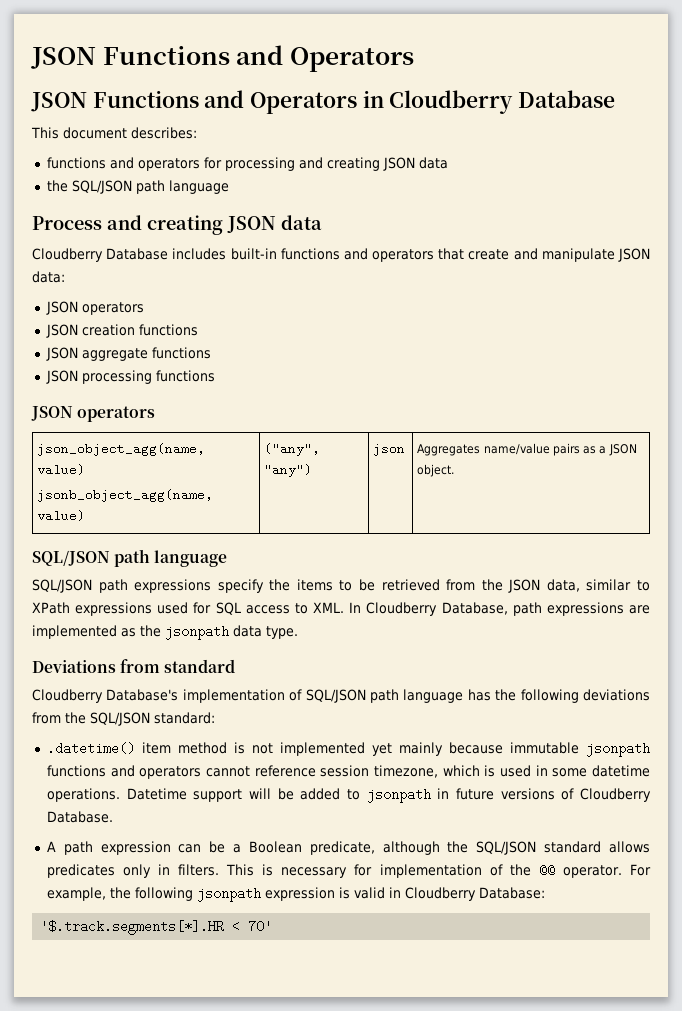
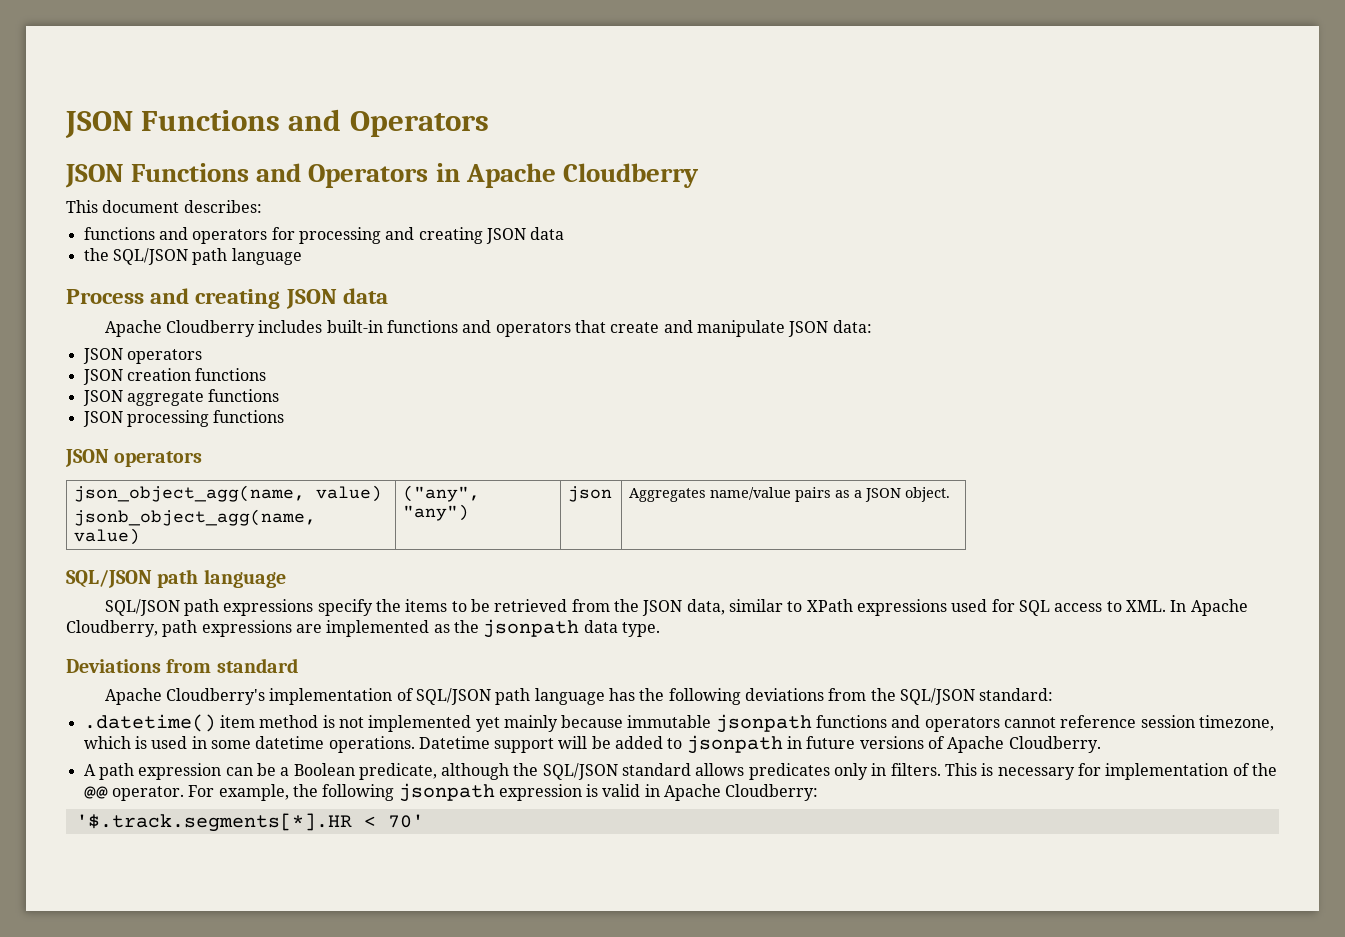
- JSON Functions and Operators in Cloudberry Database
+ JSON Functions and Operators in Apache Cloudberry
- Cloudberry Database includes built-in functions and operators that create and manipulate JSON data:
+ Apache Cloudberry includes built-in functions and operators that create and manipulate JSON data:
- SQL/JSON path expressions specify the items to be retrieved from the JSON data, similar to XPath expressions used for SQL access to XML. In Cloudberry Database, path expressions are implemented as the jsonpath data type.
+ SQL/JSON path expressions specify the items to be retrieved from the JSON data, similar to XPath expressions used for SQL access to XML. In Apache Cloudberry, path expressions are implemented as the jsonpath data type.
- Cloudberry Database's implementation of SQL/JSON path language has the following deviations from the SQL/JSON standard:
+ Apache Cloudberry's implementation of SQL/JSON path language has the following deviations from the SQL/JSON standard:
- Datetime support will be added to jsonpath in future versions of Cloudberry Database.
+ Datetime support will be added to jsonpath in future versions of Apache Cloudberry.
- For example, the following jsonpath expression is valid in Cloudberry Database:
+ For example, the following jsonpath expression is valid in Apache Cloudberry:

